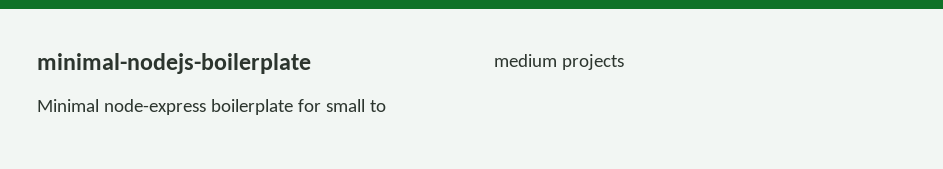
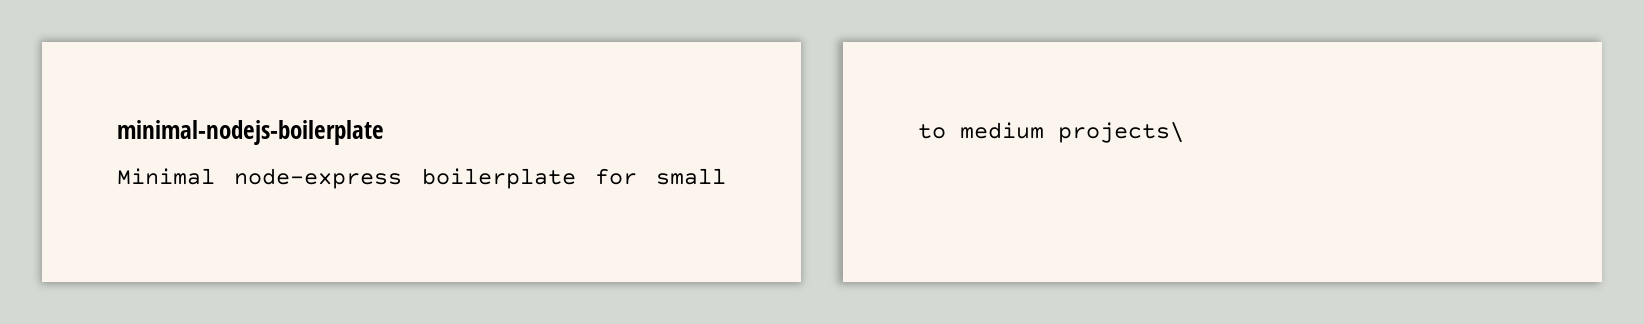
- Minimal node-express boilerplate for small to medium projects
+ Minimal node-express boilerplate for small to medium projects\

